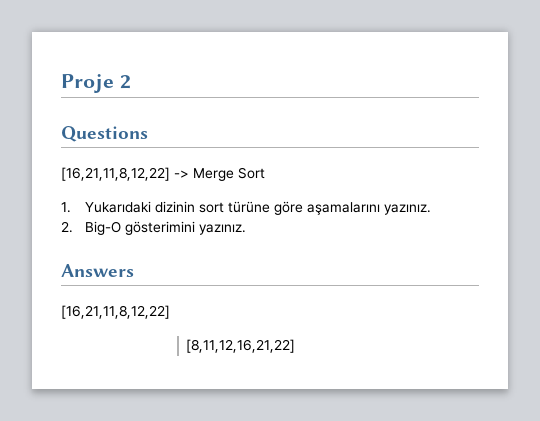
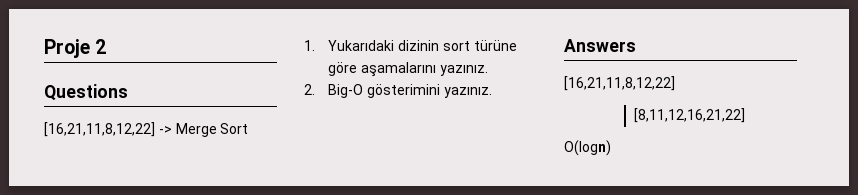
+ O(logn)

